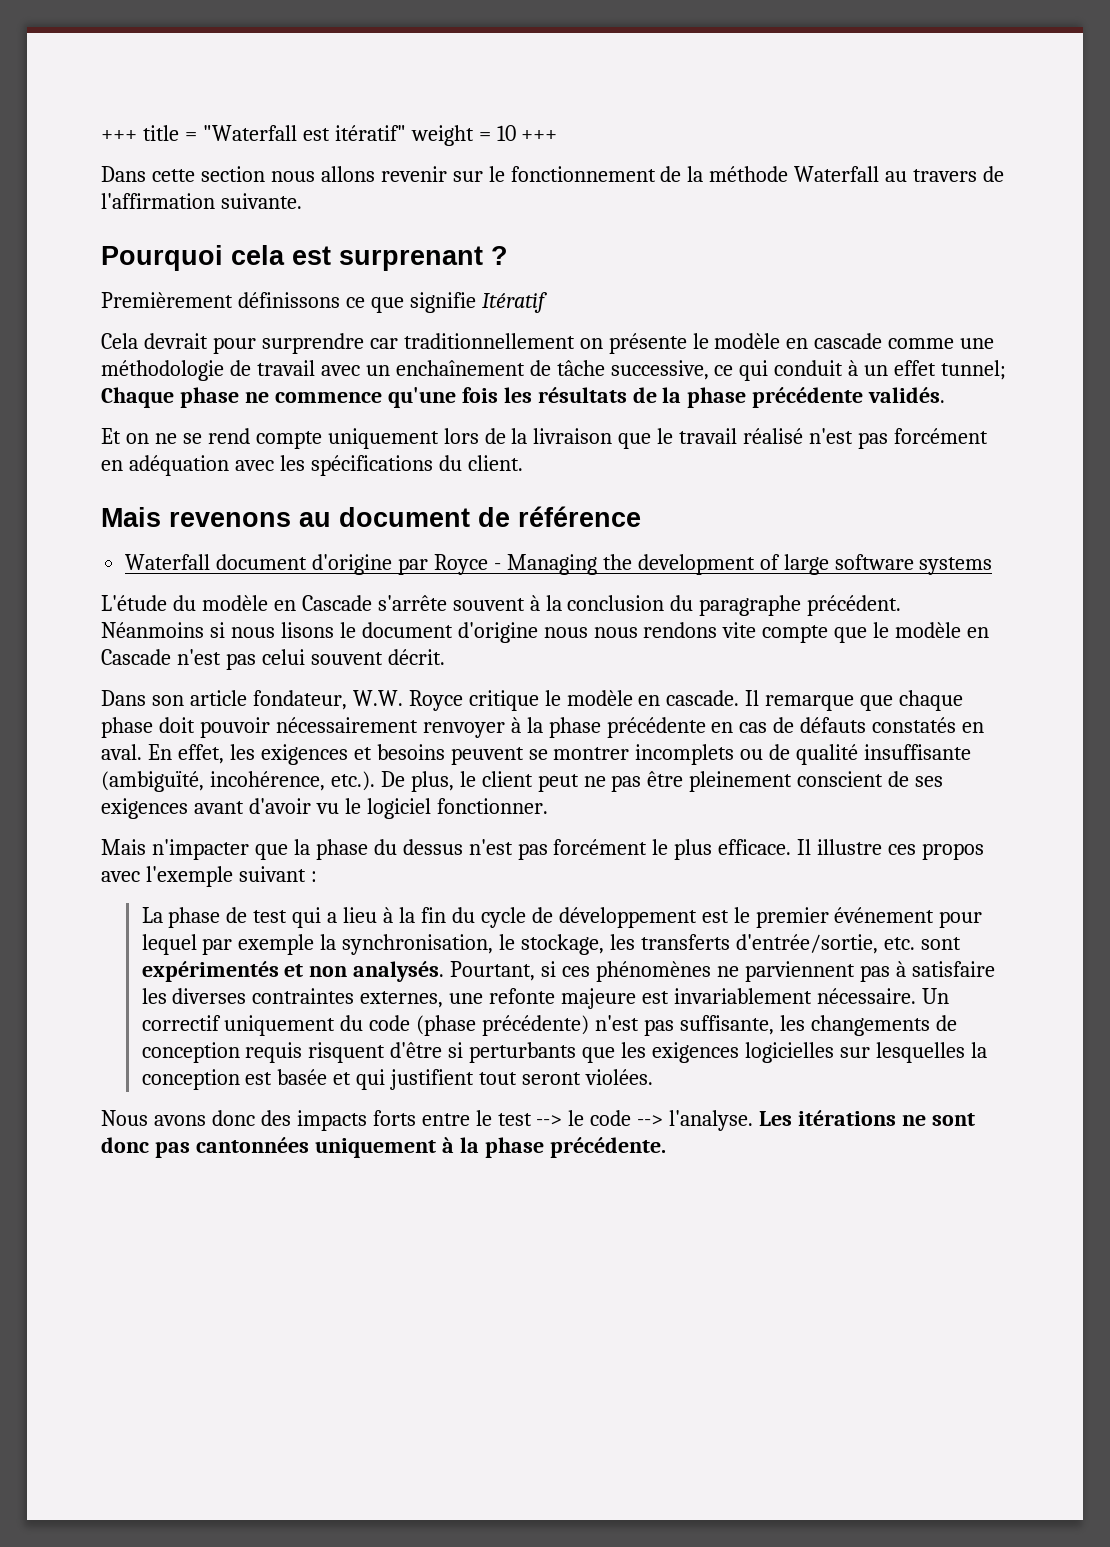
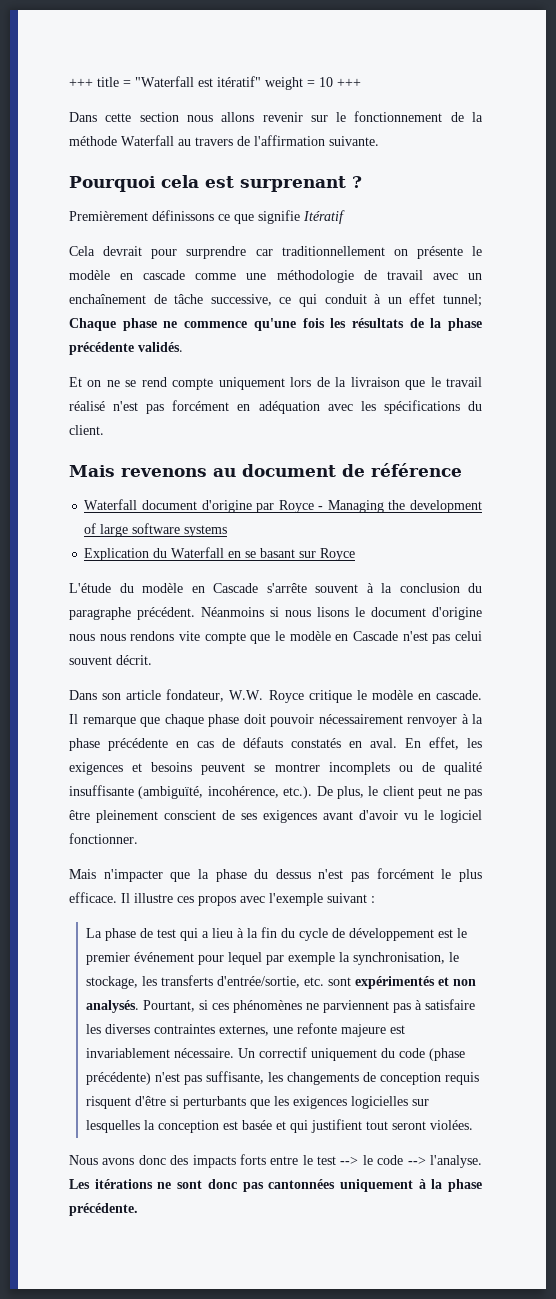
+ Explication du Waterfall en se basant sur Royce

